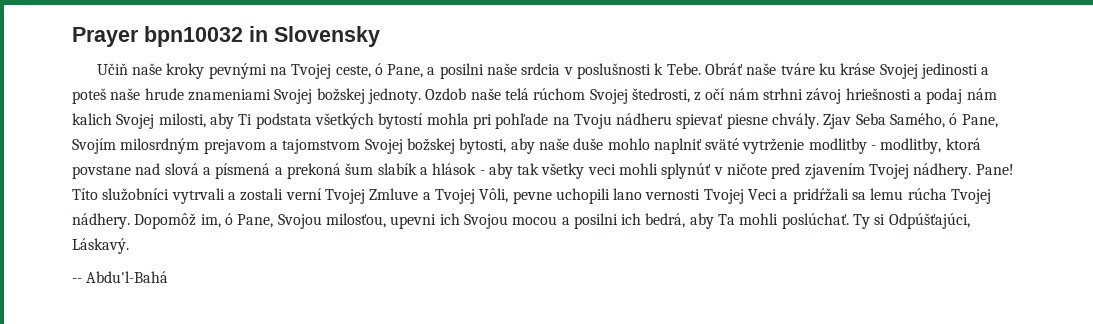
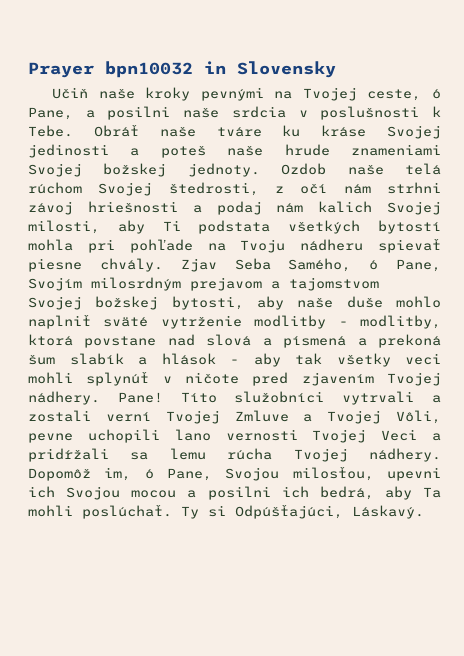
- -- Abdu'l-Bahá

